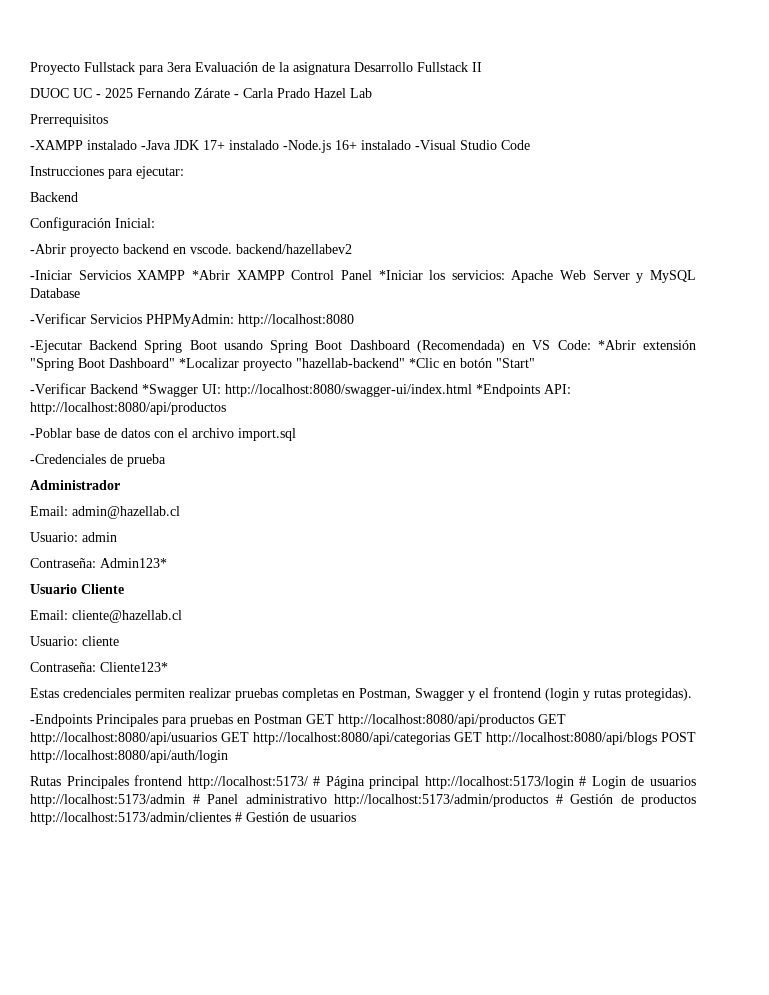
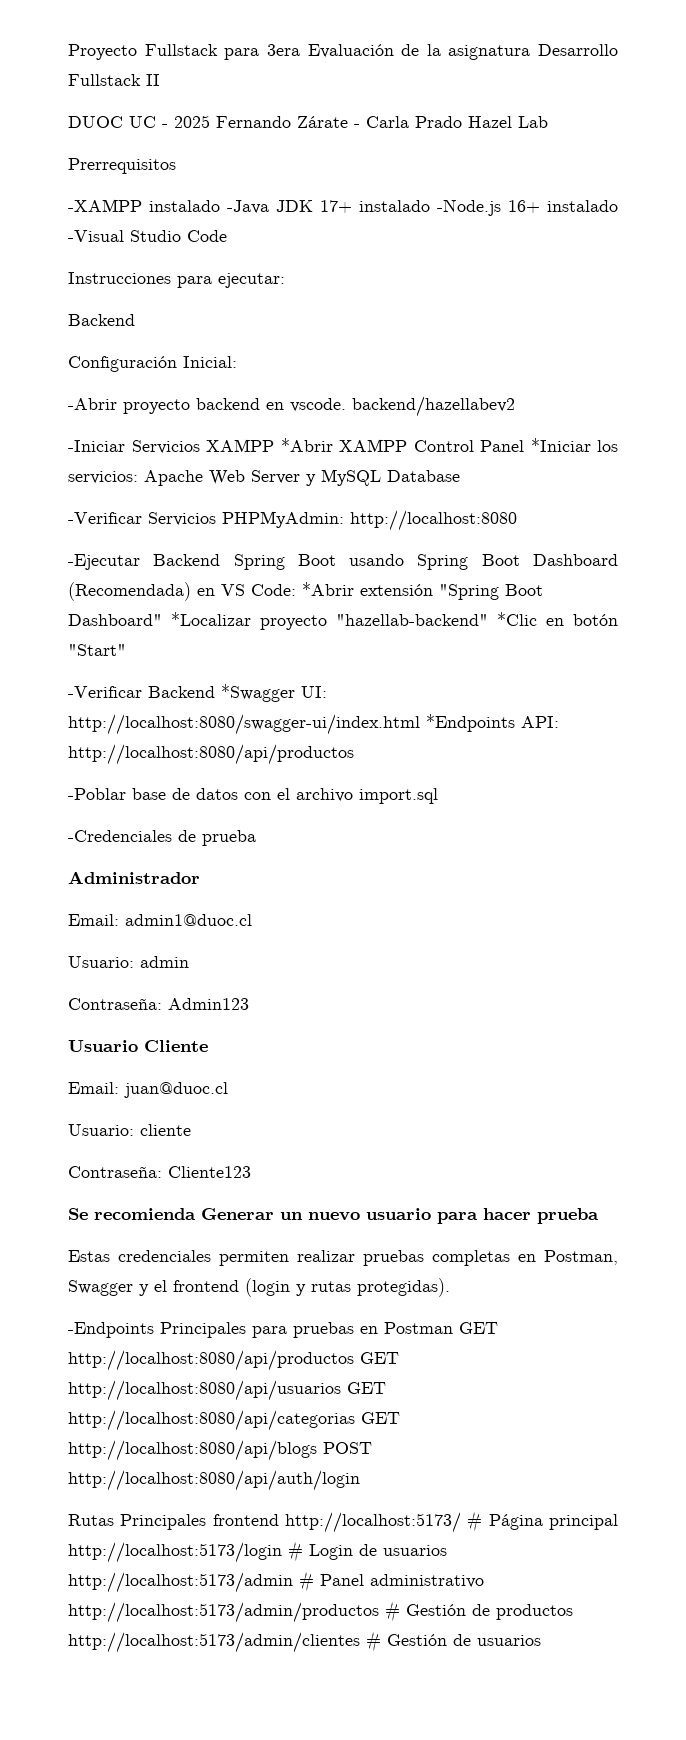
- Email: admin@hazellab.cl
+ Email: admin1@duoc.cl
- Contraseña: Admin123*
+ Contraseña: Admin123
- Email: cliente@hazellab.cl
+ Email: juan@duoc.cl
- Contraseña: Cliente123*
+ Contraseña: Cliente123
+ Se recomienda Generar un nuevo usuario para hacer prueba

